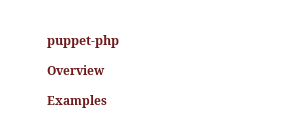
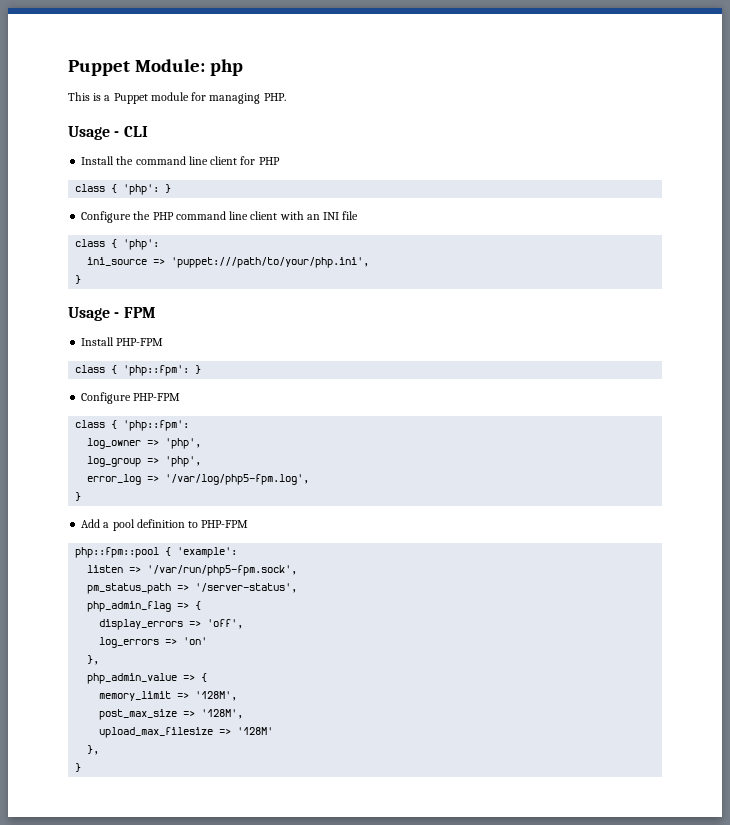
- puppet-php
- Overview
- Examples
+ Puppet Module: php
+ This is a Puppet module for managing PHP.
+ Usage - CLI
+ Install the command line client for PHP
+ class { 'php': }
+ Configure the PHP command line client with an INI file
+ class { 'php':
+ ini_source => 'puppet:///path/to/your/php.ini',
+ }
+ Usage - FPM
+ Install PHP-FPM
+ class { 'php::fpm': }
+ Configure PHP-FPM
+ class { 'php::fpm':
+ log_owner => 'php',
+ log_group => 'php',
+ error_log => '/var/log/php5-fpm.log',
+ }
+ Add a pool definition to PHP-FPM
+ php::fpm::pool { 'example':
+ listen => '/var/run/php5-fpm.sock',
+ pm_status_path => '/server-status',
+ php_admin_flag => {
+ display_errors => 'off',
+ log_errors => 'on'
+ },
+ php_admin_value => {
+ memory_limit => '128M',
+ post_max_size => '128M',
+ upload_max_filesize => '128M'
+ },
+ }

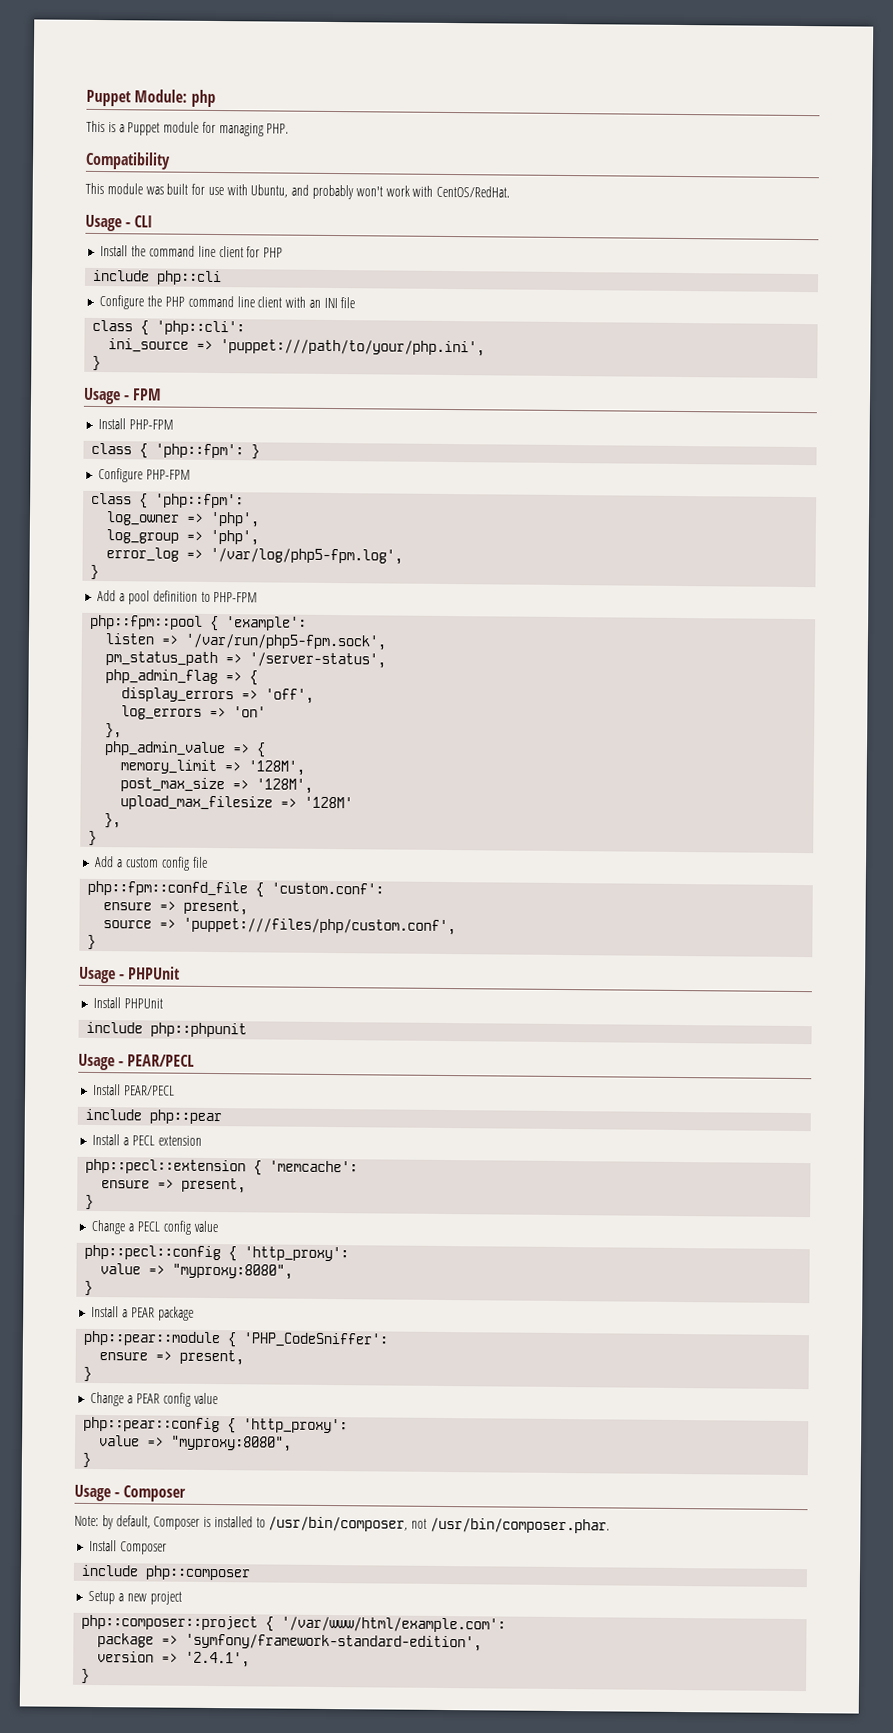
+ Compatibility
+ This module was built for use with Ubuntu, and probably won't work with CentOS/RedHat.
- class { 'php': }
+ include php::cli
  Configure the PHP command line client with an INI file
- class { 'php':
+ class { 'php::cli':
+ Add a custom config file
+ php::fpm::confd_file { 'custom.conf':
+ ensure => present,
+ source => 'puppet:///files/php/custom.conf',
+ }
+ Usage - PHPUnit
+ Install PHPUnit
+ include php::phpunit
+ Usage - PEAR/PECL
+ Install PEAR/PECL
+ include php::pear
+ Install a PECL extension
+ php::pecl::extension { 'memcache':
+ ensure => present,
+ }
+ Change a PECL config value
+ php::pecl::config { 'http_proxy':
+ value => "myproxy:8080",
+ }
+ Install a PEAR package
+ php::pear::module { 'PHP_CodeSniffer':
+ ensure => present,
+ }
+ Change a PEAR config value
+ php::pear::config { 'http_proxy':
+ value => "myproxy:8080",
+ }
+ Usage - Composer
+ Note: by default, Composer is installed to /usr/bin/composer, not /usr/bin/composer.phar.
+ Install Composer
+ include php::composer
+ Setup a new project
+ php::composer::project { '/var/www/html/example.com':
+ package => 'symfony/framework-standard-edition',
+ version => '2.4.1',
+ }

